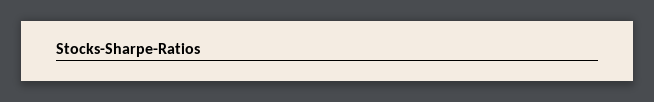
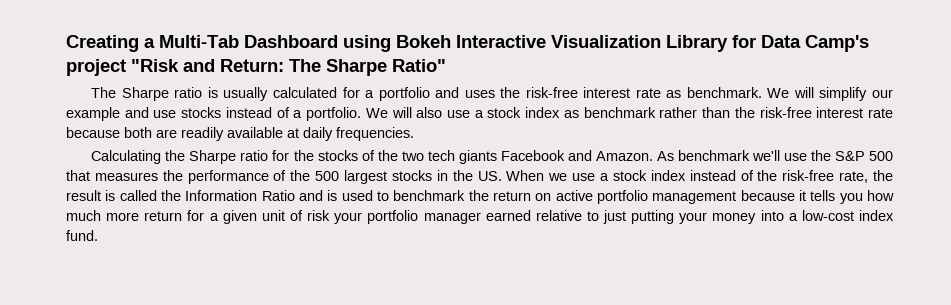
- Stocks-Sharpe-Ratios
+ Creating a Multi-Tab Dashboard using Bokeh Interactive Visualization Library for Data Camp's project "Risk and Return: The Sharpe Ratio"
+ The Sharpe ratio is usually calculated for a portfolio and uses the risk-free interest rate as benchmark. We will simplify our example and use stocks instead of a portfolio. We will also use a stock index as benchmark rather than the risk-free interest rate because both are readily available at daily frequencies.
+ Calculating the Sharpe ratio for the stocks of the two tech giants Facebook and Amazon. As benchmark we'll use the S&P 500 that measures the performance of the 500 largest stocks in the US. When we use a stock index instead of the risk-free rate, the result is called the Information Ratio and is used to benchmark the return on active portfolio management because it tells you how much more return for a given unit of risk your portfolio manager earned relative to just putting your money into a low-cost index fund.

